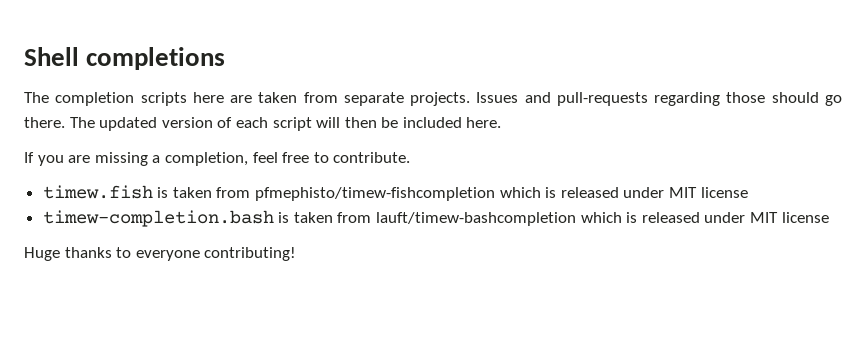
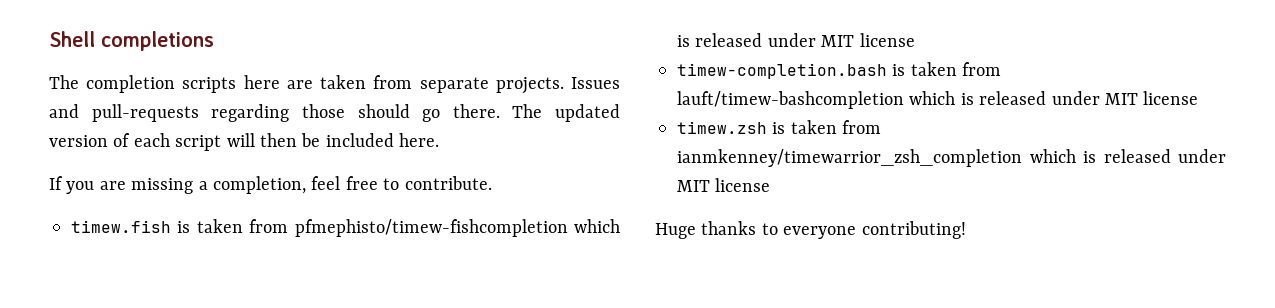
+ timew.zsh is taken from ianmkenney/timewarrior_zsh_completion which is released under MIT license

